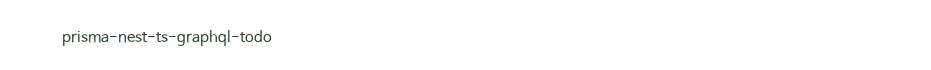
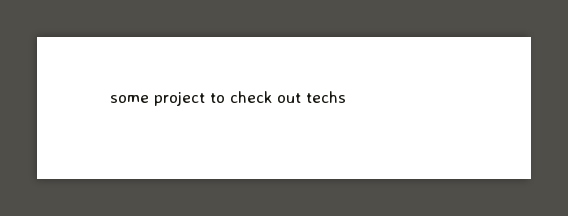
- prisma-nest-ts-graphql-todo
+ some project to check out techs

